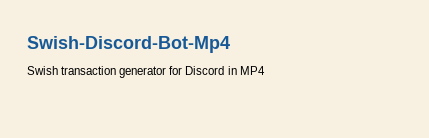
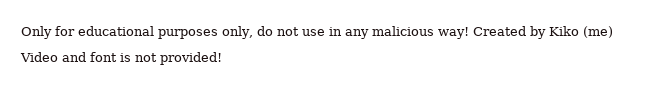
- Swish-Discord-Bot-Mp4
- Swish transaction generator for Discord in MP4
+ Only for educational purposes only, do not use in any malicious way! Created by Kiko (me)
+ Video and font is not provided!

